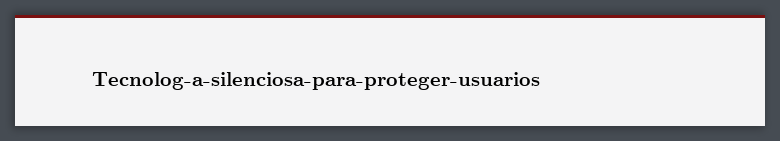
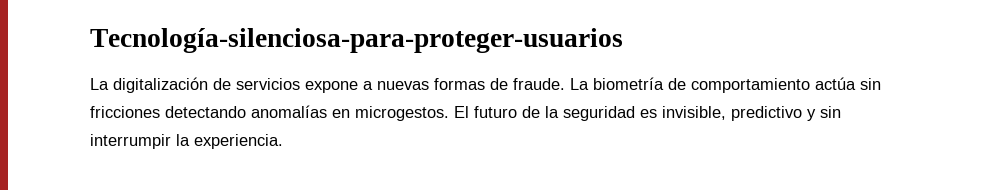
- Tecnolog-a-silenciosa-para-proteger-usuarios
+ Tecnología-silenciosa-para-proteger-usuarios
+ La digitalización de servicios expone a nuevas formas de fraude. La biometría de comportamiento actúa sin fricciones detectando anomalías en microgestos. El futuro de la seguridad es invisible, predictivo y sin interrumpir la experiencia.

